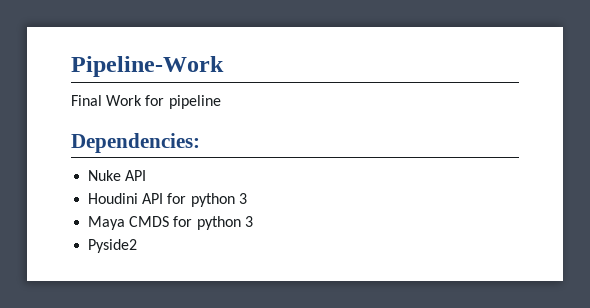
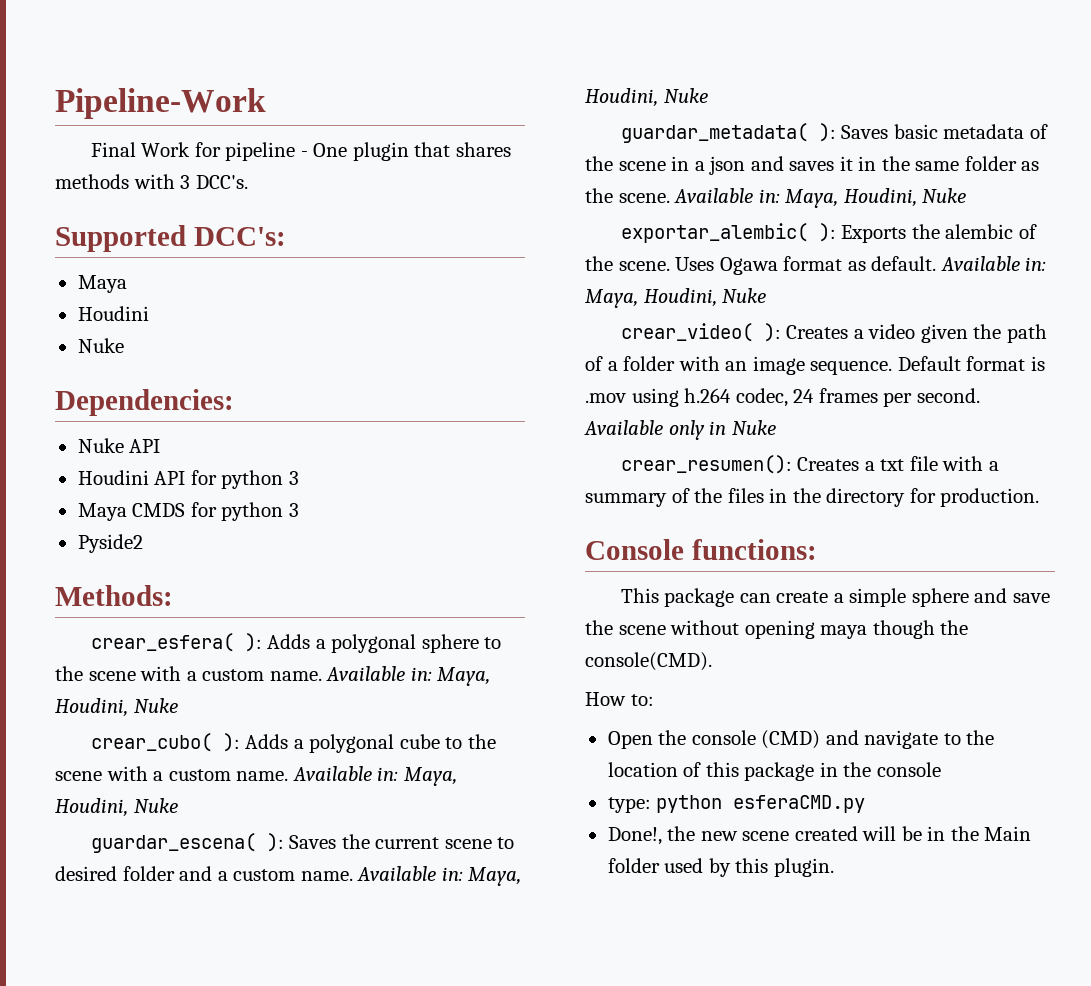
- Final Work for pipeline
+ Final Work for pipeline - One plugin that shares methods with 3 DCC's.
+ Supported DCC's:
+ Maya
+ Houdini
+ Nuke
+ Methods:
+ crear_esfera( ): Adds a polygonal sphere to the scene with a custom name. Available in: Maya, Houdini, Nuke
+ crear_cubo( ): Adds a polygonal cube to the scene with a custom name. Available in: Maya, Houdini, Nuke
+ guardar_escena( ): Saves the current scene to desired folder and a custom name. Available in: Maya, Houdini, Nuke
+ guardar_metadata( ): Saves basic metadata of the scene in a json and saves it in the same folder as the scene. Available in: Maya, Houdini, Nuke
+ exportar_alembic( ): Exports the alembic of the scene. Uses Ogawa format as default. Available in: Maya, Houdini, Nuke
+ crear_video( ): Creates a video given the path of a folder with an image sequence. Default format is .mov using h.264 codec, 24 frames per second. Available only in Nuke
+ crear_resumen(): Creates a txt file with a summary of the files in the directory for production.
+ Console functions:
+ This package can create a simple sphere and save the scene without opening maya though the console(CMD).
+ How to:
+ Open the console (CMD) and navigate to the location of this package in the console
+ type: python esferaCMD.py
+ Done!, the new scene created will be in the Main folder used by this plugin.

